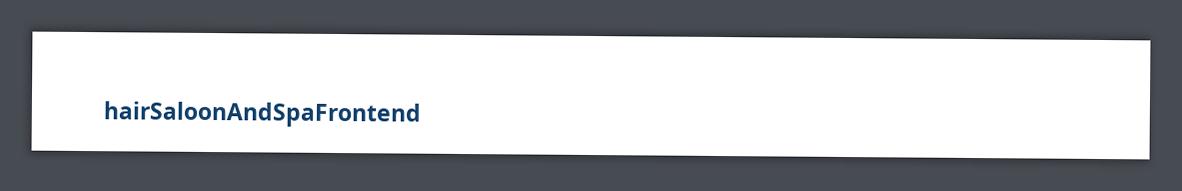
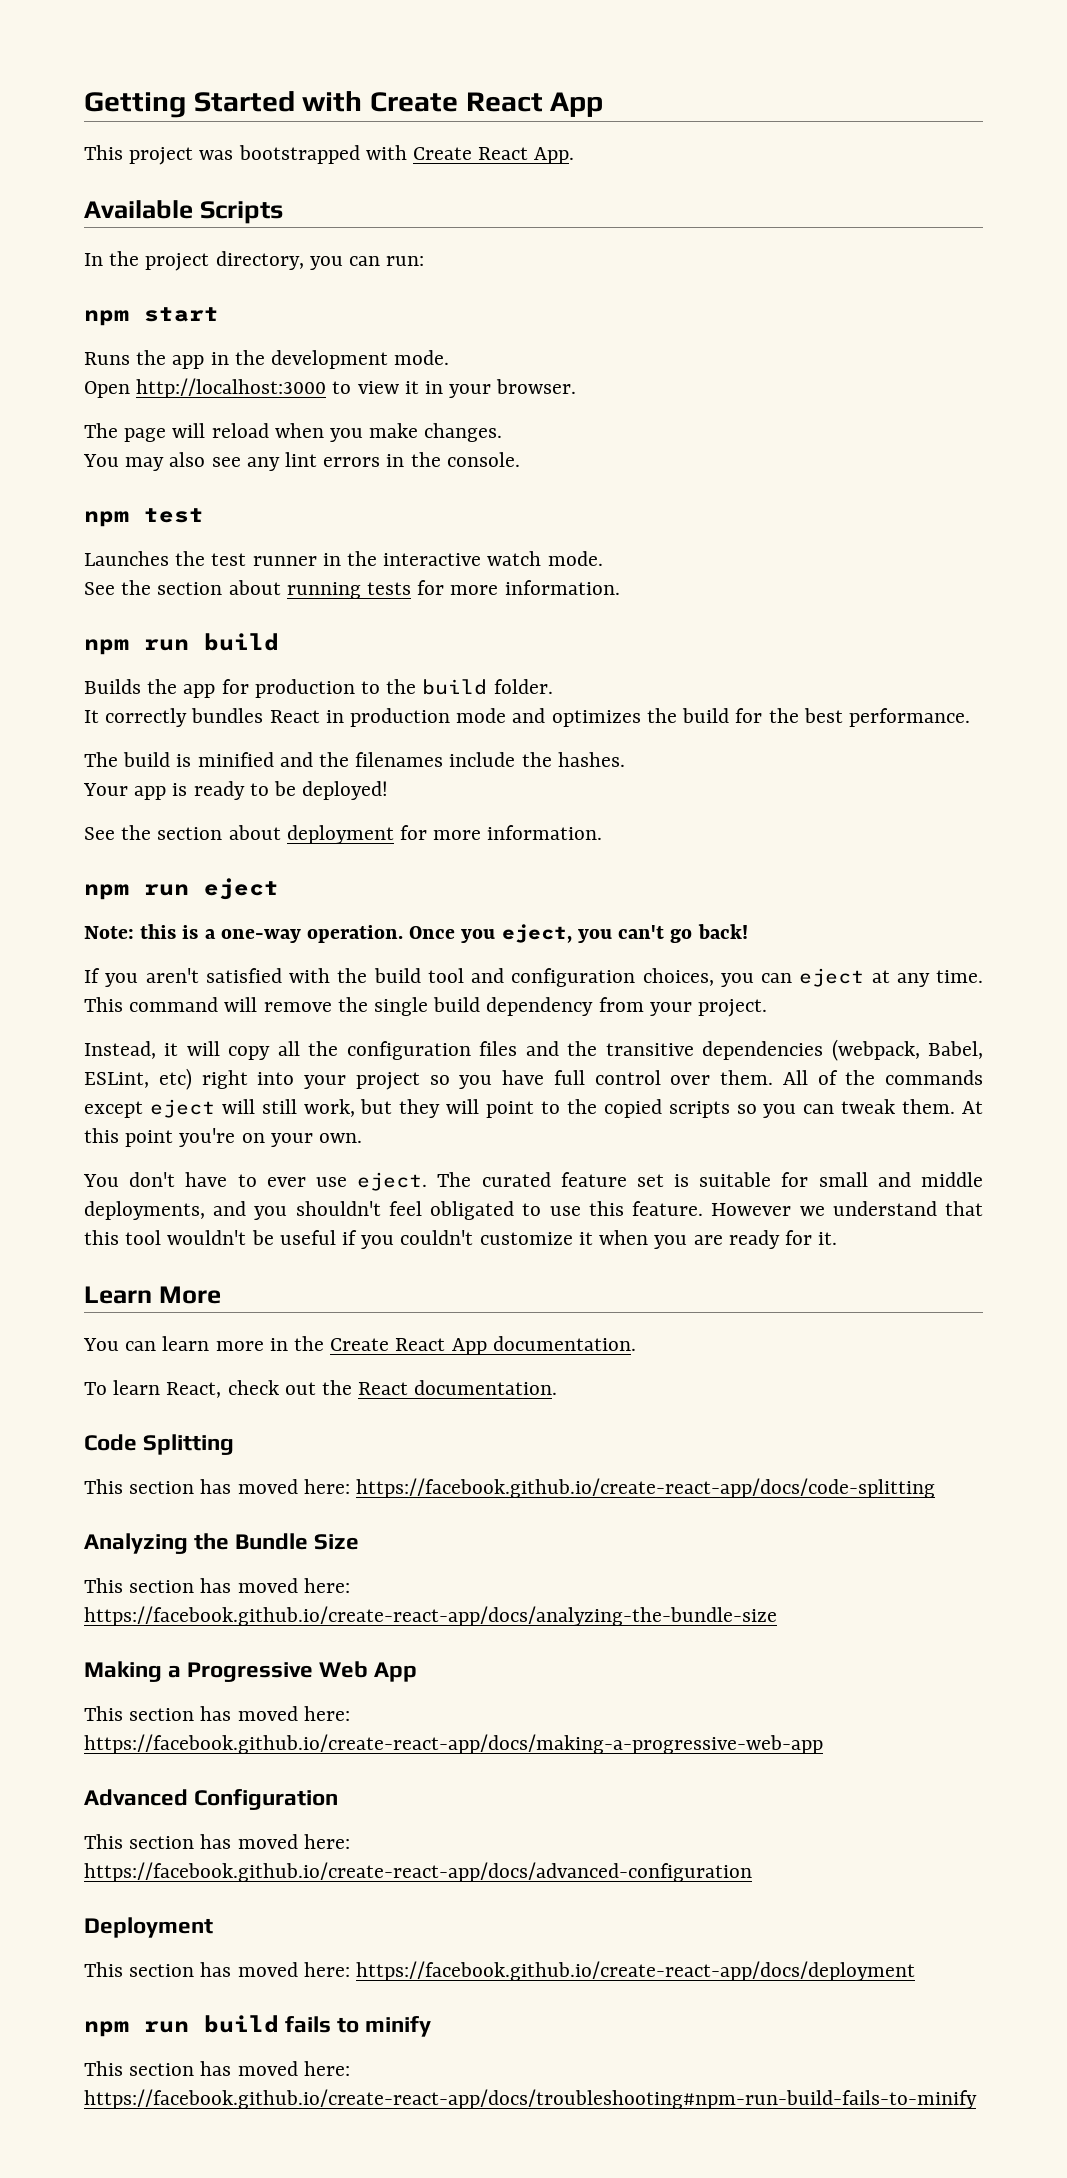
- hairSaloonAndSpaFrontend
+ Getting Started with Create React App
+ This project was bootstrapped with Create React App.
+ Available Scripts
+ In the project directory, you can run:
+ npm start
+ Runs the app in the development mode.
+ Open http://localhost:3000 to view it in your browser.
+ The page will reload when you make changes.
+ You may also see any lint errors in the console.
+ npm test
+ Launches the test runner in the interactive watch mode.
+ See the section about running tests for more information.
+ npm run build
+ Builds the app for production to the build folder.
+ It correctly bundles React in production mode and optimizes the build for the best performance.
+ The build is minified and the filenames include the hashes.
+ Your app is ready to be deployed!
+ See the section about deployment for more information.
+ npm run eject
+ Note: this is a one-way operation. Once you eject, you can't go back!
+ If you aren't satisfied with the build tool and configuration choices, you can eject at any time. This command will remove the single build dependency from your project.
+ Instead, it will copy all the configuration files and the transitive dependencies (webpack, Babel, ESLint, etc) right into your project so you have full control over them. All of the commands except eject will still work, but they will point to the copied scripts so you can tweak them. At this point you're on your own.
+ You don't have to ever use eject. The curated feature set is suitable for small and middle deployments, and you shouldn't feel obligated to use this feature. However we understand that this tool wouldn't be useful if you couldn't customize it when you are ready for it.
+ Learn More
+ You can learn more in the Create React App documentation.
+ To learn React, check out the React documentation.
+ Code Splitting
+ This section has moved here: https://facebook.github.io/create-react-app/docs/code-splitting
+ Analyzing the Bundle Size
+ This section has moved here: https://facebook.github.io/create-react-app/docs/analyzing-the-bundle-size
+ Making a Progressive Web App
+ This section has moved here: https://facebook.github.io/create-react-app/docs/making-a-progressive-web-app
+ Advanced Configuration
+ This section has moved here: https://facebook.github.io/create-react-app/docs/advanced-configuration
+ Deployment
+ This section has moved here: https://facebook.github.io/create-react-app/docs/deployment
+ npm run build fails to minify
+ This section has moved here: https://facebook.github.io/create-react-app/docs/troubleshooting#npm-run-build-fails-to-minify

